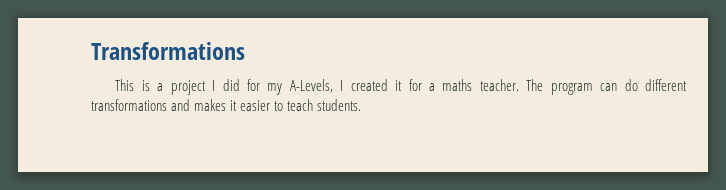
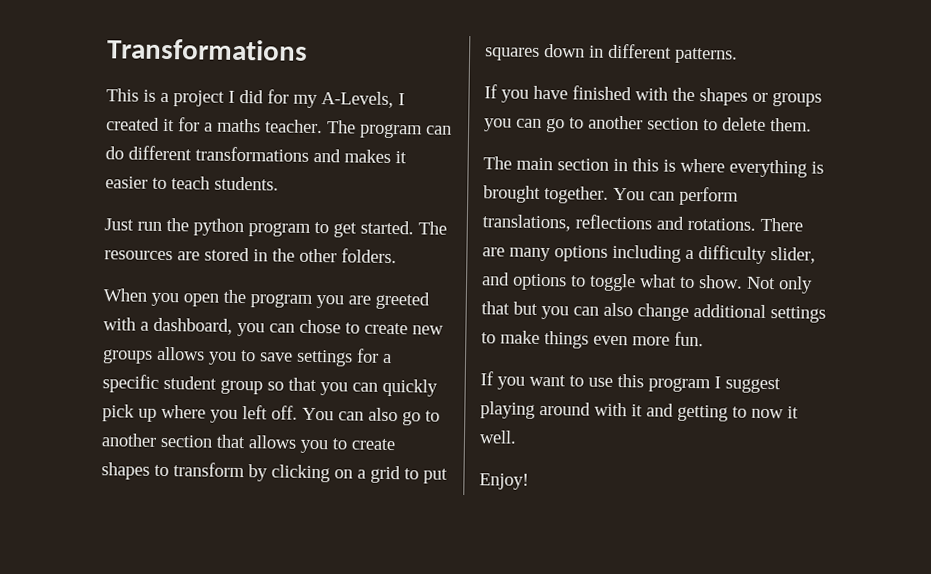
+ Just run the python program to get started. The resources are stored in the other folders.
+ When you open the program you are greeted with a dashboard, you can chose to create new groups allows you to save settings for a specific student group so that you can quickly pick up where you left off. You can also go to another section that allows you to create shapes to transform by clicking on a grid to put squares down in different patterns.
+ If you have finished with the shapes or groups you can go to another section to delete them.
+ The main section in this is where everything is brought together. You can perform translations, reflections and rotations. There are many options including a difficulty slider, and options to toggle what to show. Not only that but you can also change additional settings to make things even more fun.
+ If you want to use this program I suggest playing around with it and getting to now it well.
+ Enjoy!

